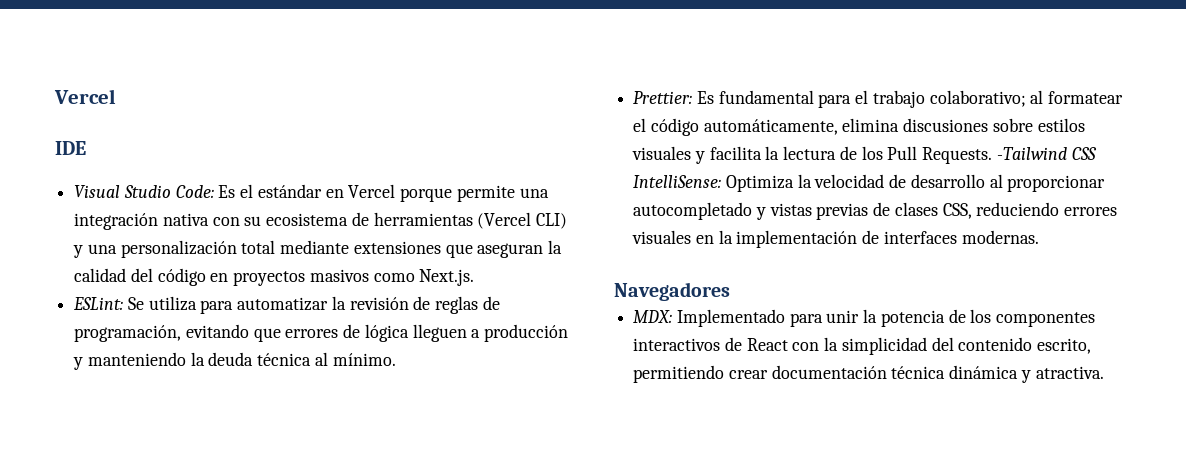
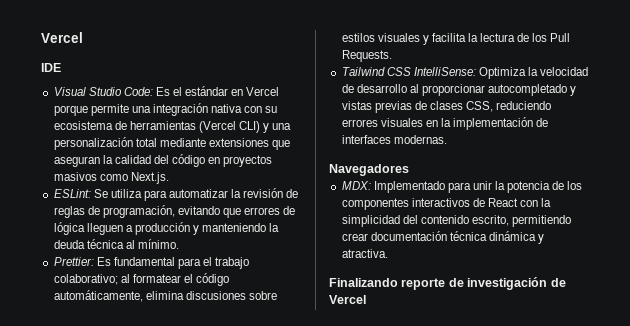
- Prettier: Es fundamental para el trabajo colaborativo; al formatear el código automáticamente, elimina discusiones sobre estilos visuales y facilita la lectura de los Pull Requests. -Tailwind CSS IntelliSense: Optimiza la velocidad de desarrollo al proporcionar autocompletado y vistas previas de clases CSS, reduciendo errores visuales en la implementación de interfaces modernas.
+ Prettier: Es fundamental para el trabajo colaborativo; al formatear el código automáticamente, elimina discusiones sobre estilos visuales y facilita la lectura de los Pull Requests.
+ Tailwind CSS IntelliSense: Optimiza la velocidad de desarrollo al proporcionar autocompletado y vistas previas de clases CSS, reduciendo errores visuales en la implementación de interfaces modernas.
+ Finalizando reporte de investigación de Vercel

